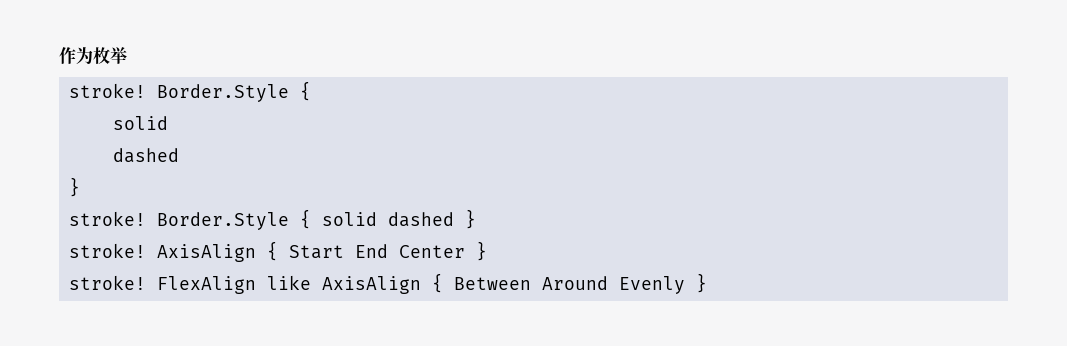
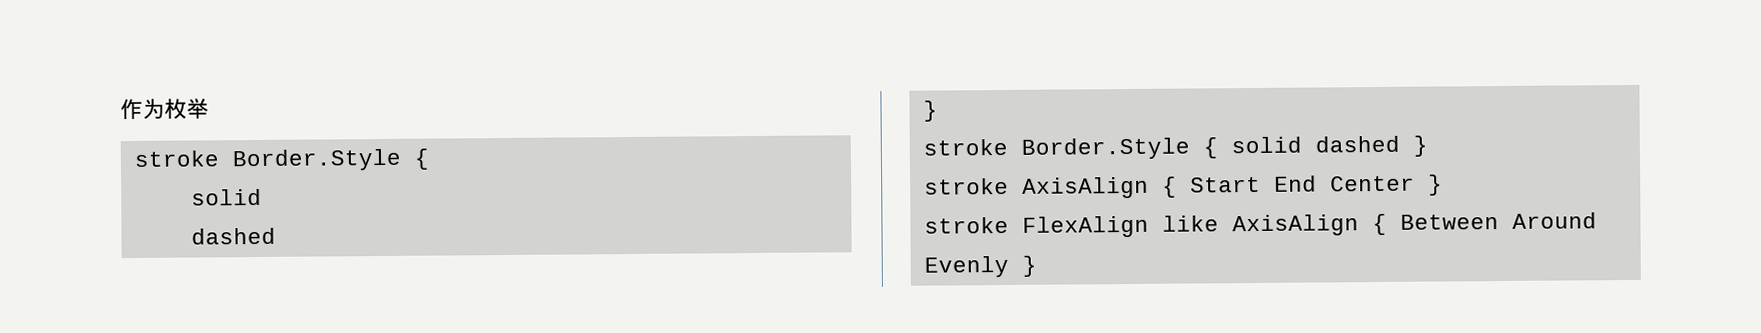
  作为枚举
- stroke! Border.Style {
+ stroke Border.Style {
- stroke! Border.Style { solid dashed }
+ stroke Border.Style { solid dashed }
- stroke! AxisAlign { Start End Center }
+ stroke AxisAlign { Start End Center }
- stroke! FlexAlign like AxisAlign { Between Around Evenly }
+ stroke FlexAlign like AxisAlign { Between Around Evenly }

